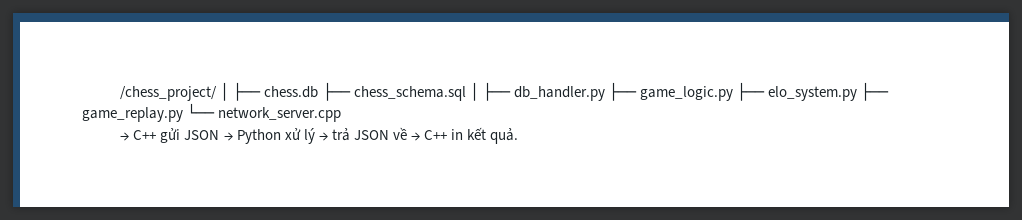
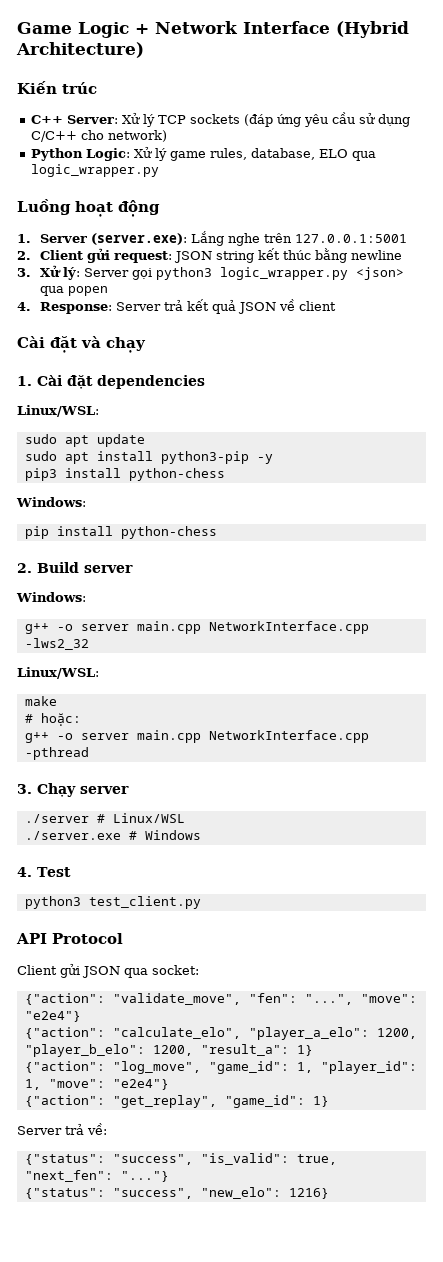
- /chess_project/ │ ├── chess.db ├── chess_schema.sql │ ├── db_handler.py ├── game_logic.py ├── elo_system.py ├── game_replay.py └── network_server.cpp
- → C++ gửi JSON → Python xử lý → trả JSON về → C++ in kết quả.
+ Game Logic + Network Interface (Hybrid Architecture)
+ Kiến trúc
+ C++ Server: Xử lý TCP sockets (đáp ứng yêu cầu sử dụng C/C++ cho network)
+ Python Logic: Xử lý game rules, database, ELO qua logic_wrapper.py
+ Luồng hoạt động
+ 1. Server (server.exe): Lắng nghe trên 127.0.0.1:5001
+ 2. Client gửi request: JSON string kết thúc bằng newline
+ 3. Xử lý: Server gọi python3 logic_wrapper.py <json> qua popen
+ 4. Response: Server trả kết quả JSON về client
+ Cài đặt và chạy
+ 1. Cài đặt dependencies
+ Linux/WSL:
+ sudo apt update
+ sudo apt install python3-pip -y
+ pip3 install python-chess
+ Windows:
+ pip install python-chess
+ 2. Build server
+ Windows:
+ g++ -o server main.cpp NetworkInterface.cpp -lws2_32
+ Linux/WSL:
+ make
+ # hoặc:
+ g++ -o server main.cpp NetworkInterface.cpp -pthread
+ 3. Chạy server
+ ./server # Linux/WSL
+ ./server.exe # Windows
+ 4. Test
+ python3 test_client.py
+ API Protocol
+ Client gửi JSON qua socket:
+ {"action": "validate_move", "fen": "...", "move": "e2e4"}
+ {"action": "calculate_elo", "player_a_elo": 1200, "player_b_elo": 1200, "result_a": 1}
+ {"action": "log_move", "game_id": 1, "player_id": 1, "move": "e2e4"}
+ {"action": "get_replay", "game_id": 1}
+ Server trả về:
+ {"status": "success", "is_valid": true, "next_fen": "..."}
+ {"status": "success", "new_elo": 1216}

